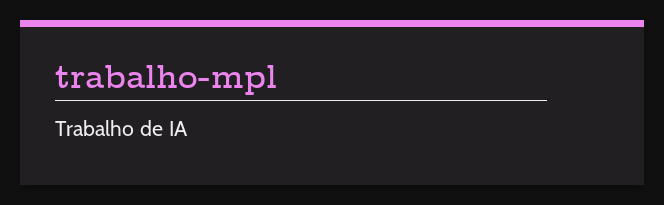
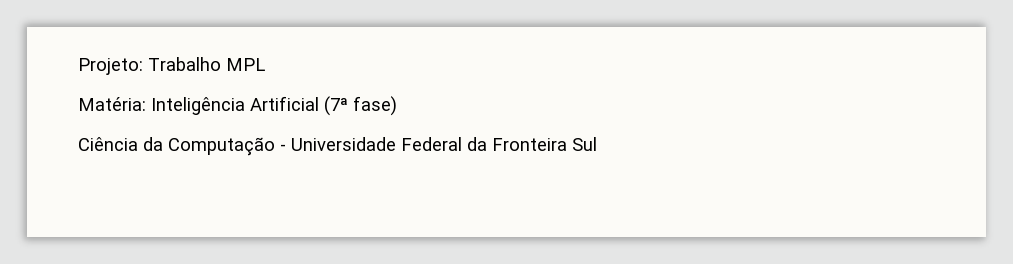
- trabalho-mpl
- Trabalho de IA
+ Projeto: Trabalho MPL
+ Matéria: Inteligência Artificial (7ª fase)
+ Ciência da Computação - Universidade Federal da Fronteira Sul

